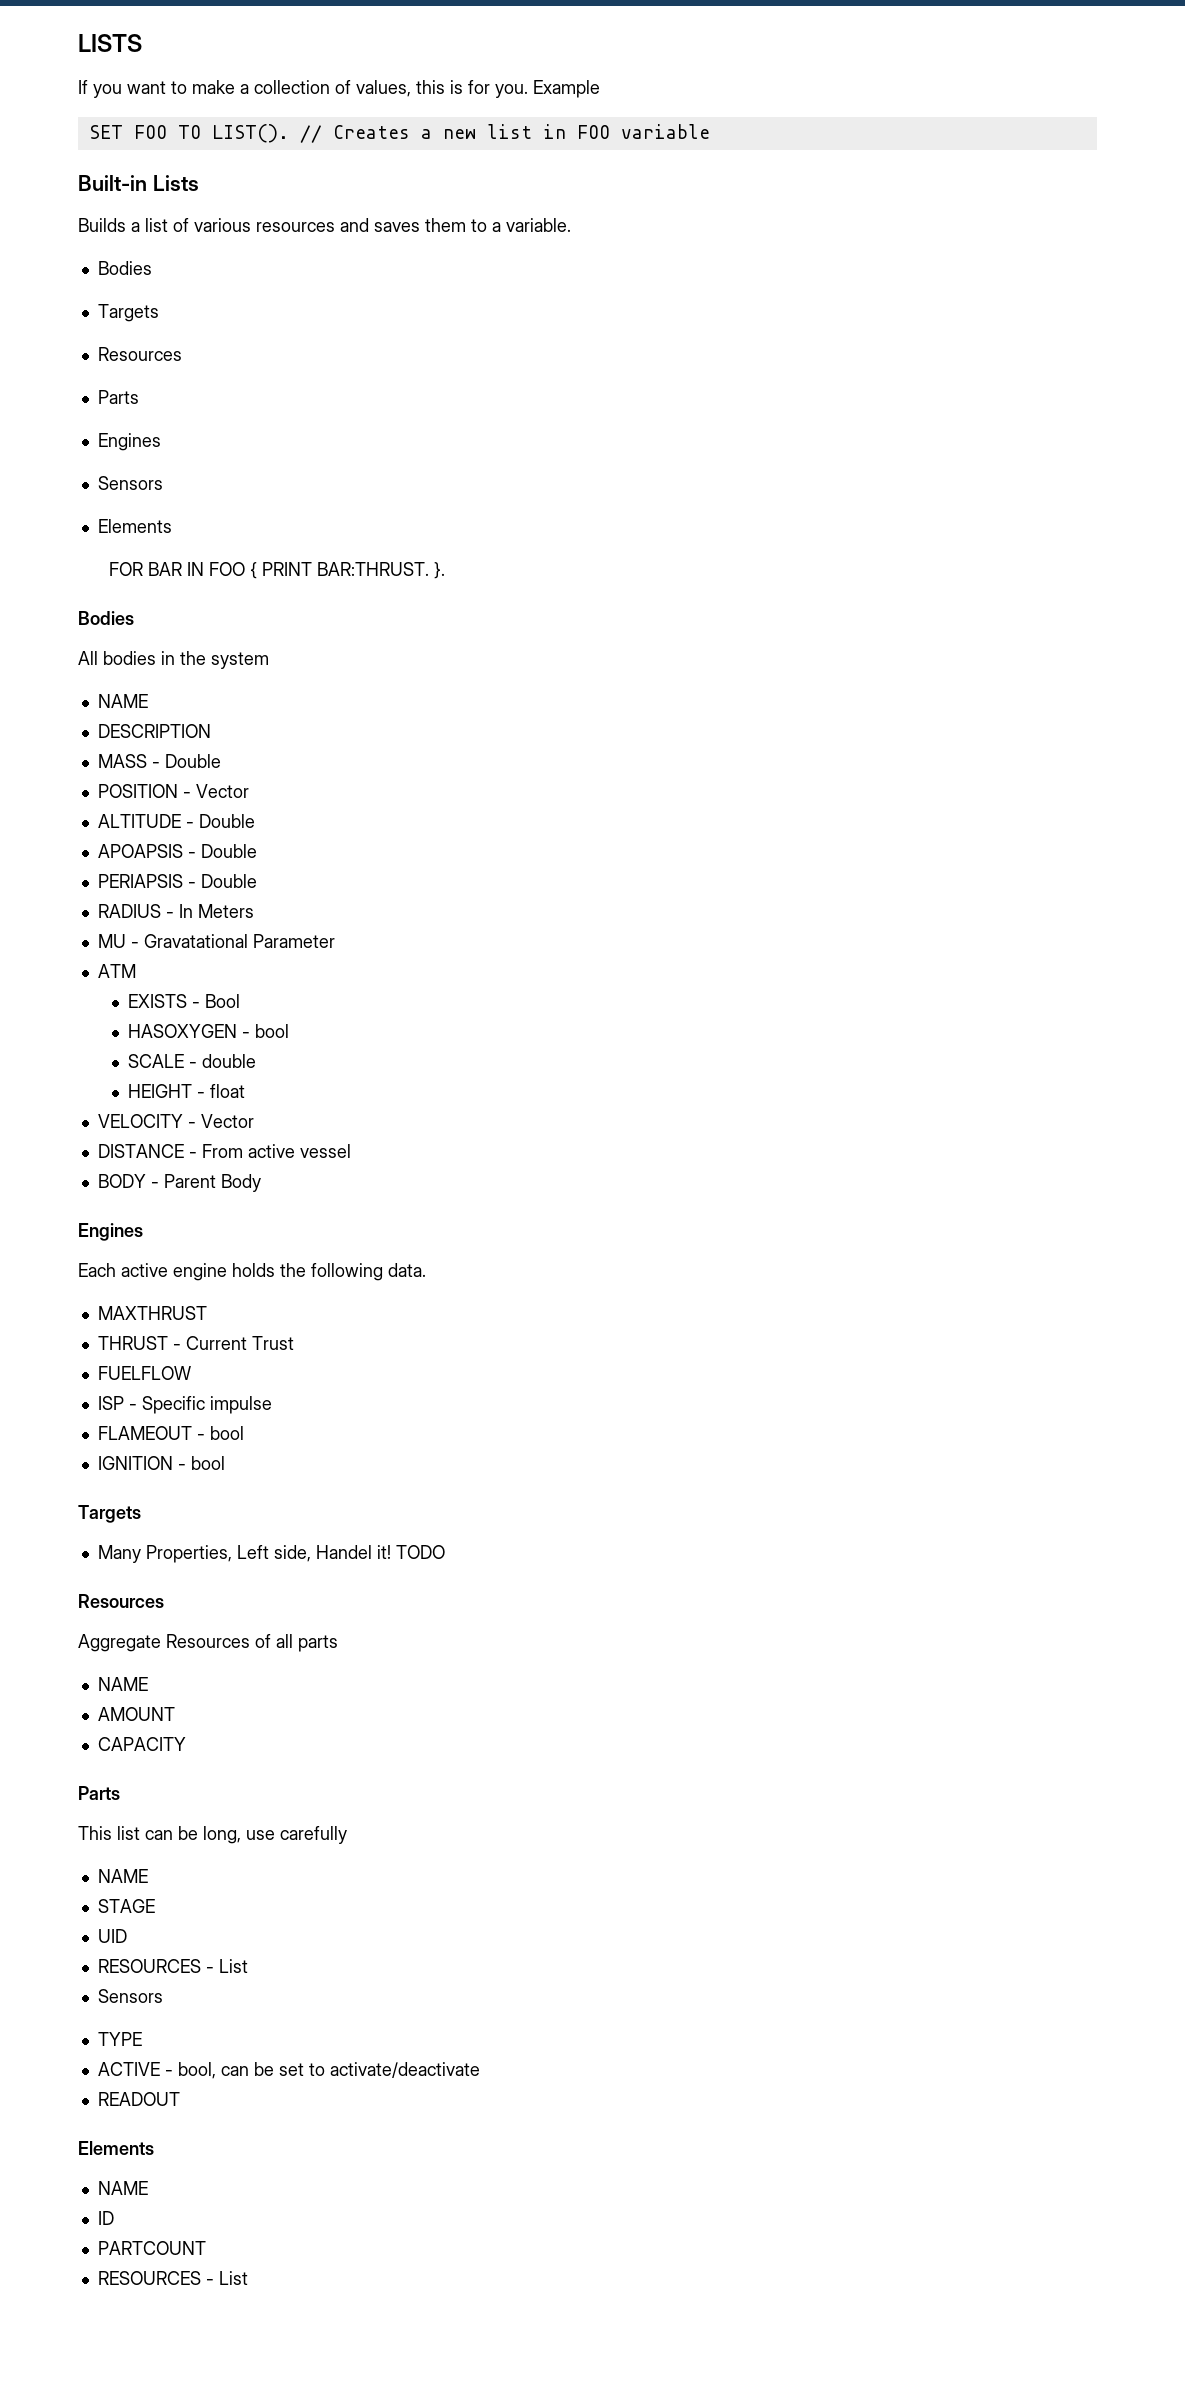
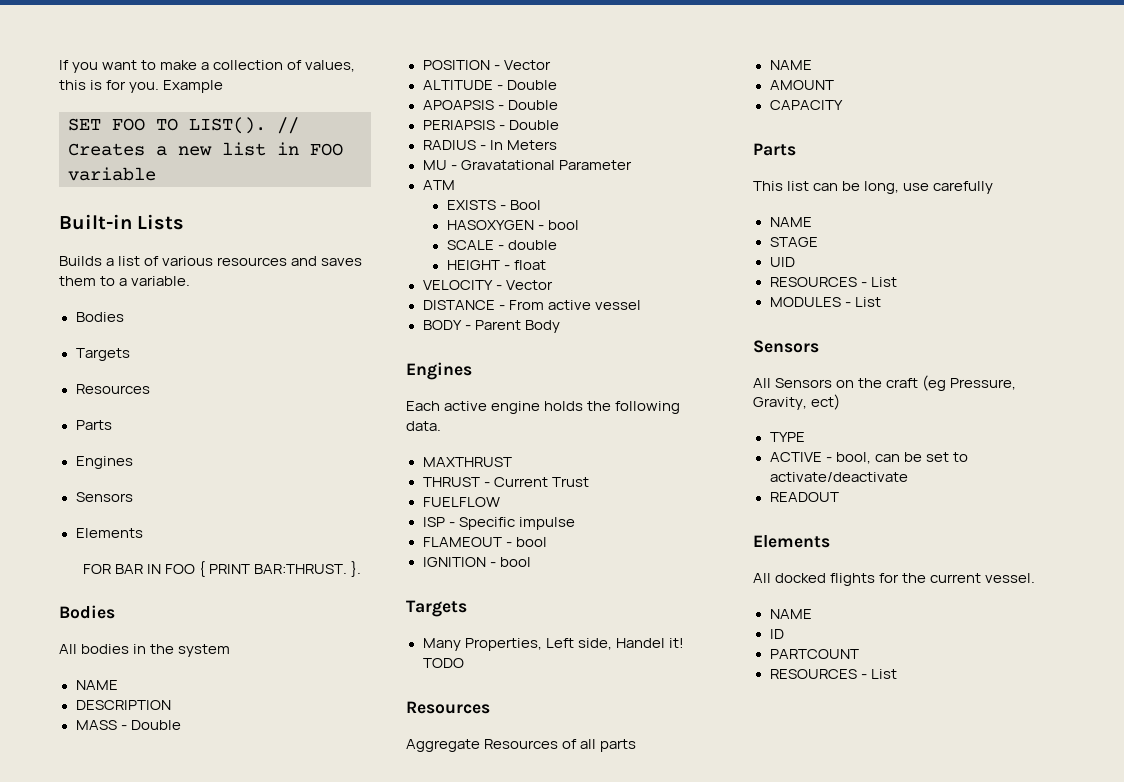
- LISTS
  UID
  RESOURCES - List
+ MODULES - List
  Sensors
+ All Sensors on the craft (eg Pressure, Gravity, ect)
+ All docked flights for the current vessel.

